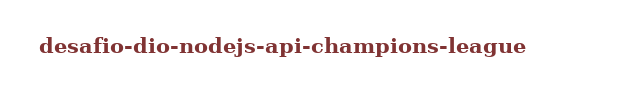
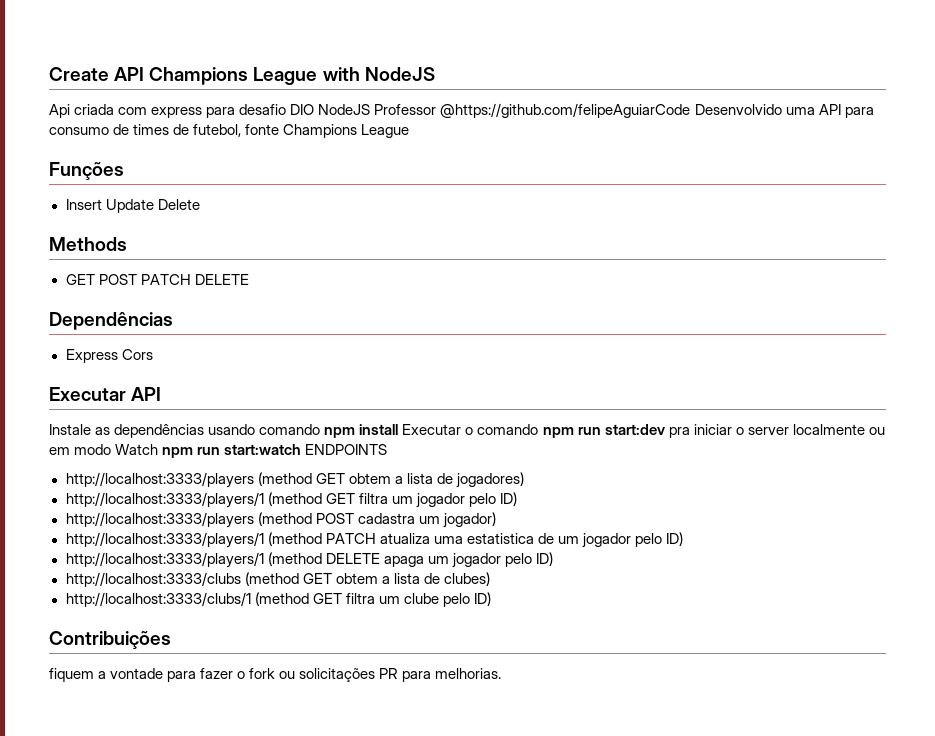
- desafio-dio-nodejs-api-champions-league
+ Create API Champions League with NodeJS
+ Api criada com express para desafio DIO NodeJS Professor @https://github.com/felipeAguiarCode Desenvolvido uma API para consumo de times de futebol, fonte Champions League
+ Funções
+ Insert Update Delete
+ Methods
+ GET POST PATCH DELETE
+ Dependências
+ Express Cors
+ Executar API
+ Instale as dependências usando comando npm install Executar o comando npm run start:dev pra iniciar o server localmente ou em modo Watch npm run start:watch ENDPOINTS
+ http://localhost:3333/players (method GET obtem a lista de jogadores)
+ http://localhost:3333/players/1 (method GET filtra um jogador pelo ID)
+ http://localhost:3333/players (method POST cadastra um jogador)
+ http://localhost:3333/players/1 (method PATCH atualiza uma estatistica de um jogador pelo ID)
+ http://localhost:3333/players/1 (method DELETE apaga um jogador pelo ID)
+ http://localhost:3333/clubs (method GET obtem a lista de clubes)
+ http://localhost:3333/clubs/1 (method GET filtra um clube pelo ID)
+ Contribuições
+ fiquem a vontade para fazer o fork ou solicitações PR para melhorias.

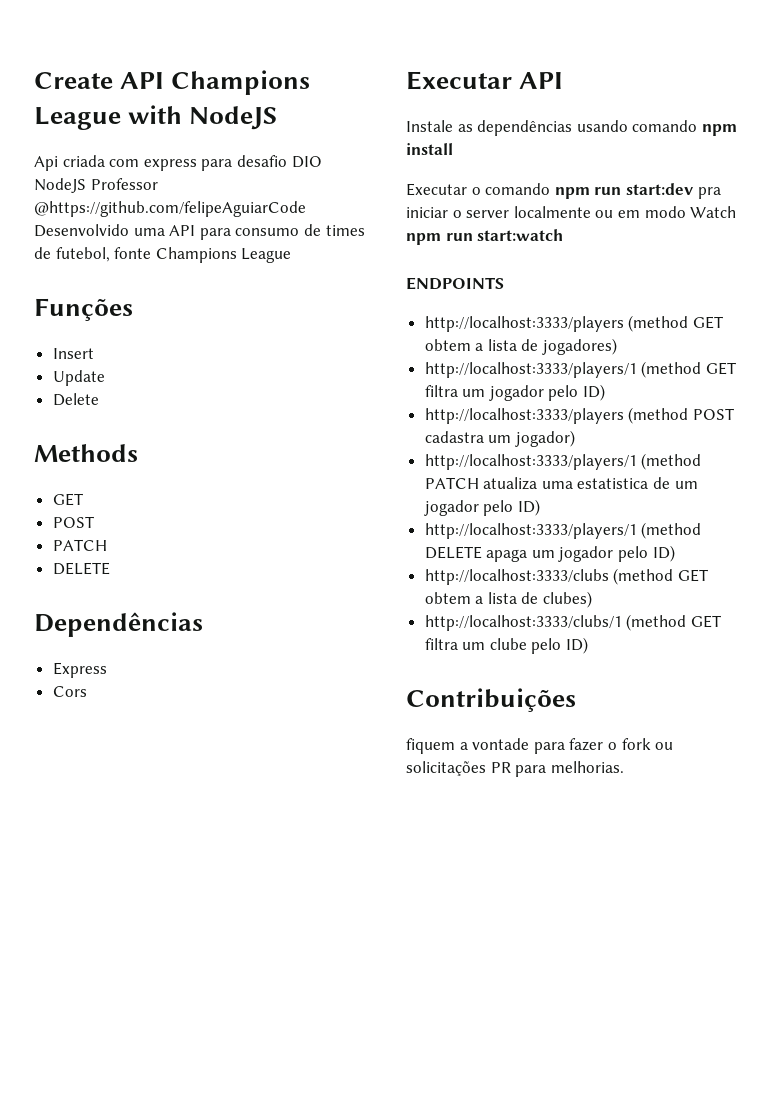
- Insert Update Delete
+ Insert
+ Update
+ Delete
  Methods
- GET POST PATCH DELETE
+ GET
+ POST
+ PATCH
+ DELETE
- Express Cors
+ Express
+ Cors
- Instale as dependências usando comando npm install Executar o comando npm run start:dev pra iniciar o server localmente ou em modo Watch npm run start:watch ENDPOINTS
+ Instale as dependências usando comando npm install
+ Executar o comando npm run start:dev pra iniciar o server localmente ou em modo Watch npm run start:watch
+ ENDPOINTS

